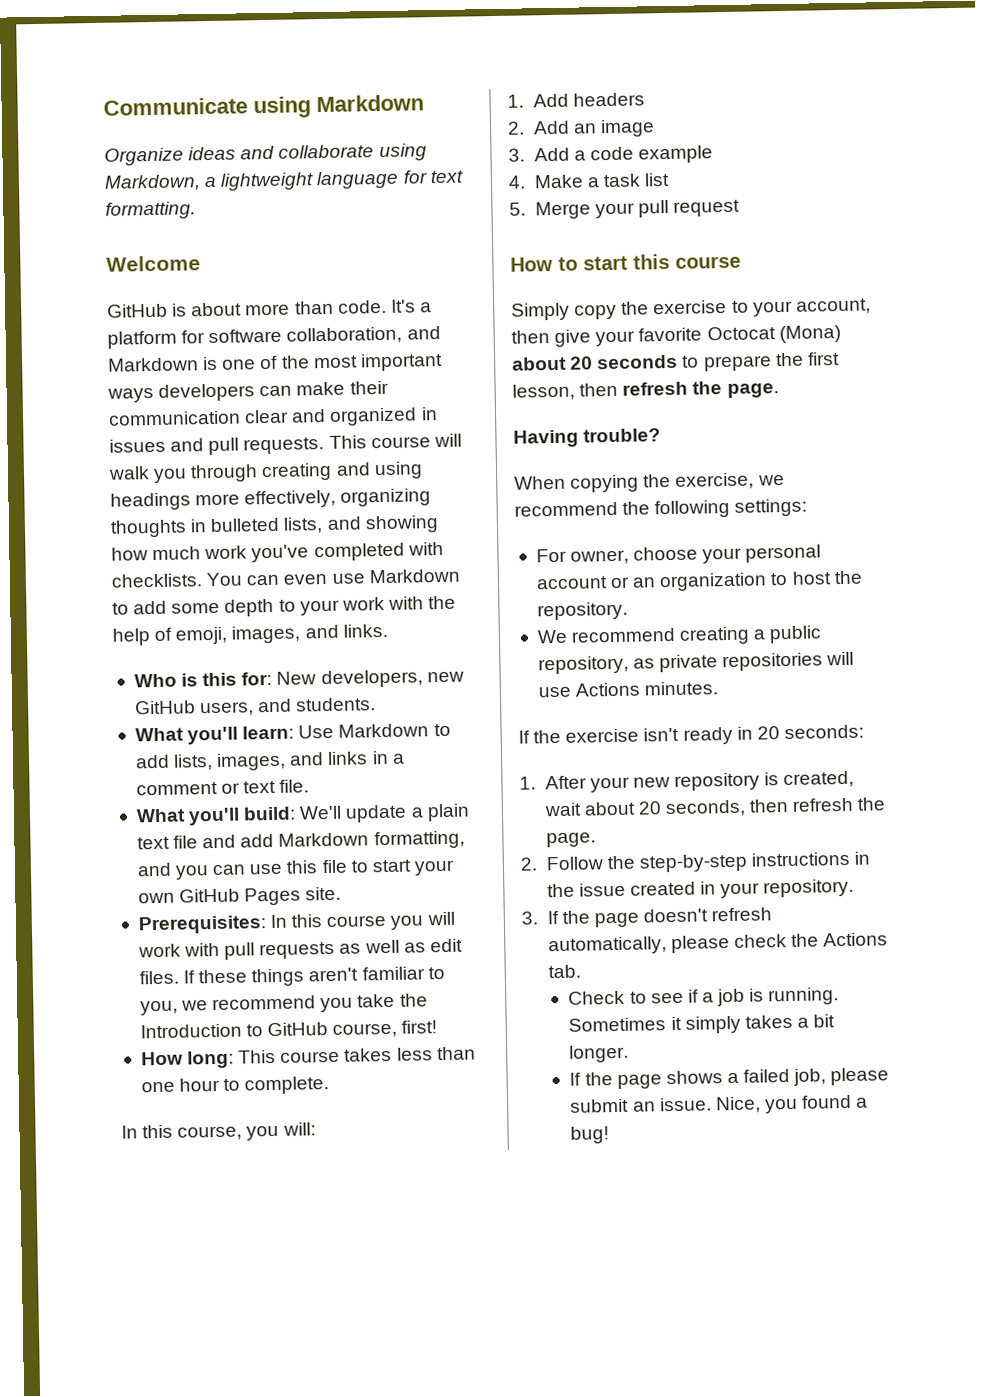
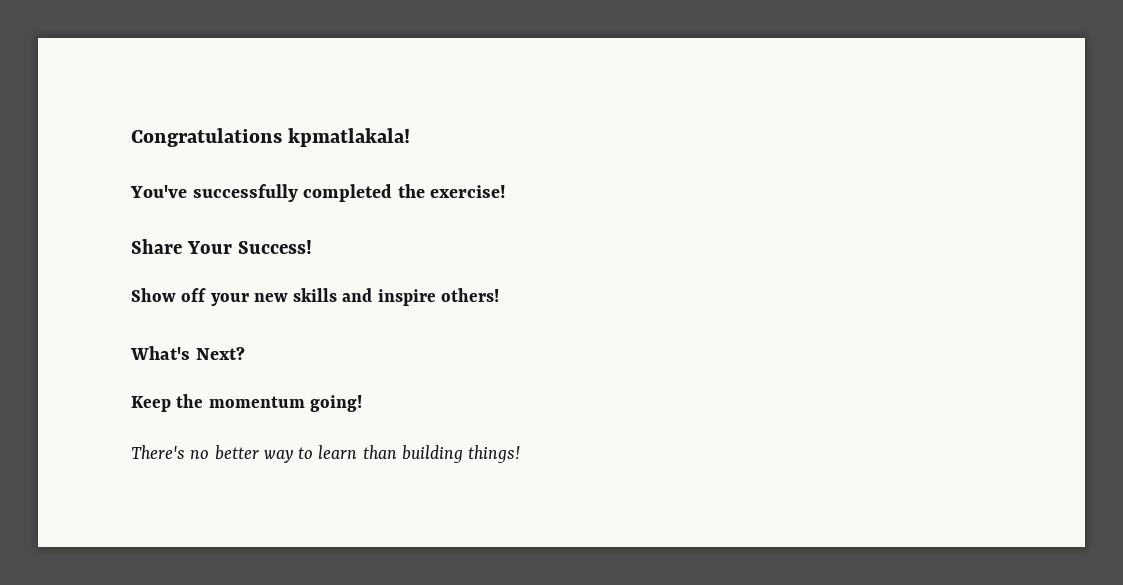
- Communicate using Markdown
- Organize ideas and collaborate using Markdown, a lightweight language for text formatting.
- Welcome
- GitHub is about more than code. It's a platform for software collaboration, and Markdown is one of the most important ways developers can make their communication clear and organized in issues and pull requests. This course will walk you through creating and using headings more effectively, organizing thoughts in bulleted lists, and showing how much work you've completed with checklists. You can even use Markdown to add some depth to your work with the help of emoji, images, and links.
- Who is this for: New developers, new GitHub users, and students.
- What you'll learn: Use Markdown to add lists, images, and links in a comment or text file.
- What you'll build: We'll update a plain text file and add Markdown formatting, and you can use this file to start your own GitHub Pages site.
- Prerequisites: In this course you will work with pull requests as well as edit files. If these things aren't familiar to you, we recommend you take the Introduction to GitHub course, first!
- How long: This course takes less than one hour to complete.
- In this course, you will:
- 1. Add headers
- 2. Add an image
- 3. Add a code example
- 4. Make a task list
- 5. Merge your pull request
- How to start this course
- Simply copy the exercise to your account, then give your favorite Octocat (Mona) about 20 seconds to prepare the first lesson, then refresh the page.
- Having trouble?
- When copying the exercise, we recommend the following settings:
- For owner, choose your personal account or an organization to host the repository.
- We recommend creating a public repository, as private repositories will use Actions minutes.
- If the exercise isn't ready in 20 seconds:
- 1. After your new repository is created, wait about 20 seconds, then refresh the page.
- 2. Follow the step-by-step instructions in the issue created in your repository.
- 3. If the page doesn't refresh automatically, please check the Actions tab.
- Check to see if a job is running. Sometimes it simply takes a bit longer.
- If the page shows a failed job, please submit an issue. Nice, you found a bug!
+ Congratulations kpmatlakala!
+ You've successfully completed the exercise!
+ Share Your Success!
+ Show off your new skills and inspire others!
+ What's Next?
+ Keep the momentum going!
+ There's no better way to learn than building things!

